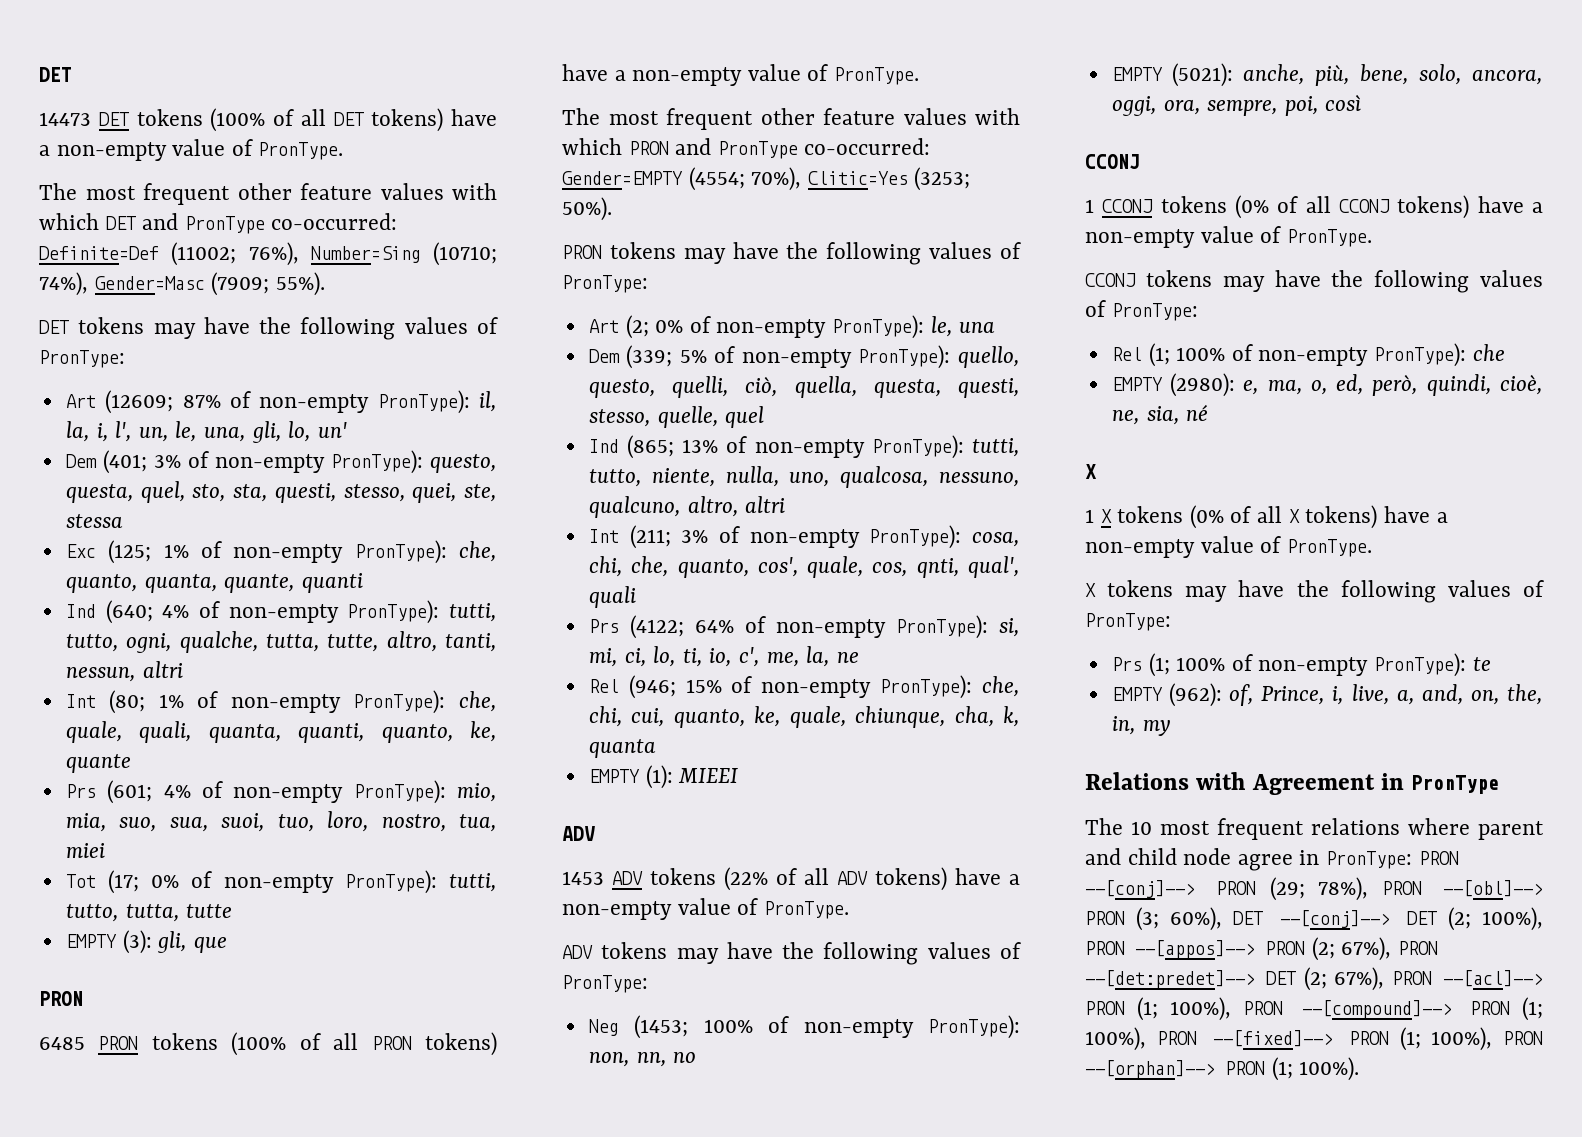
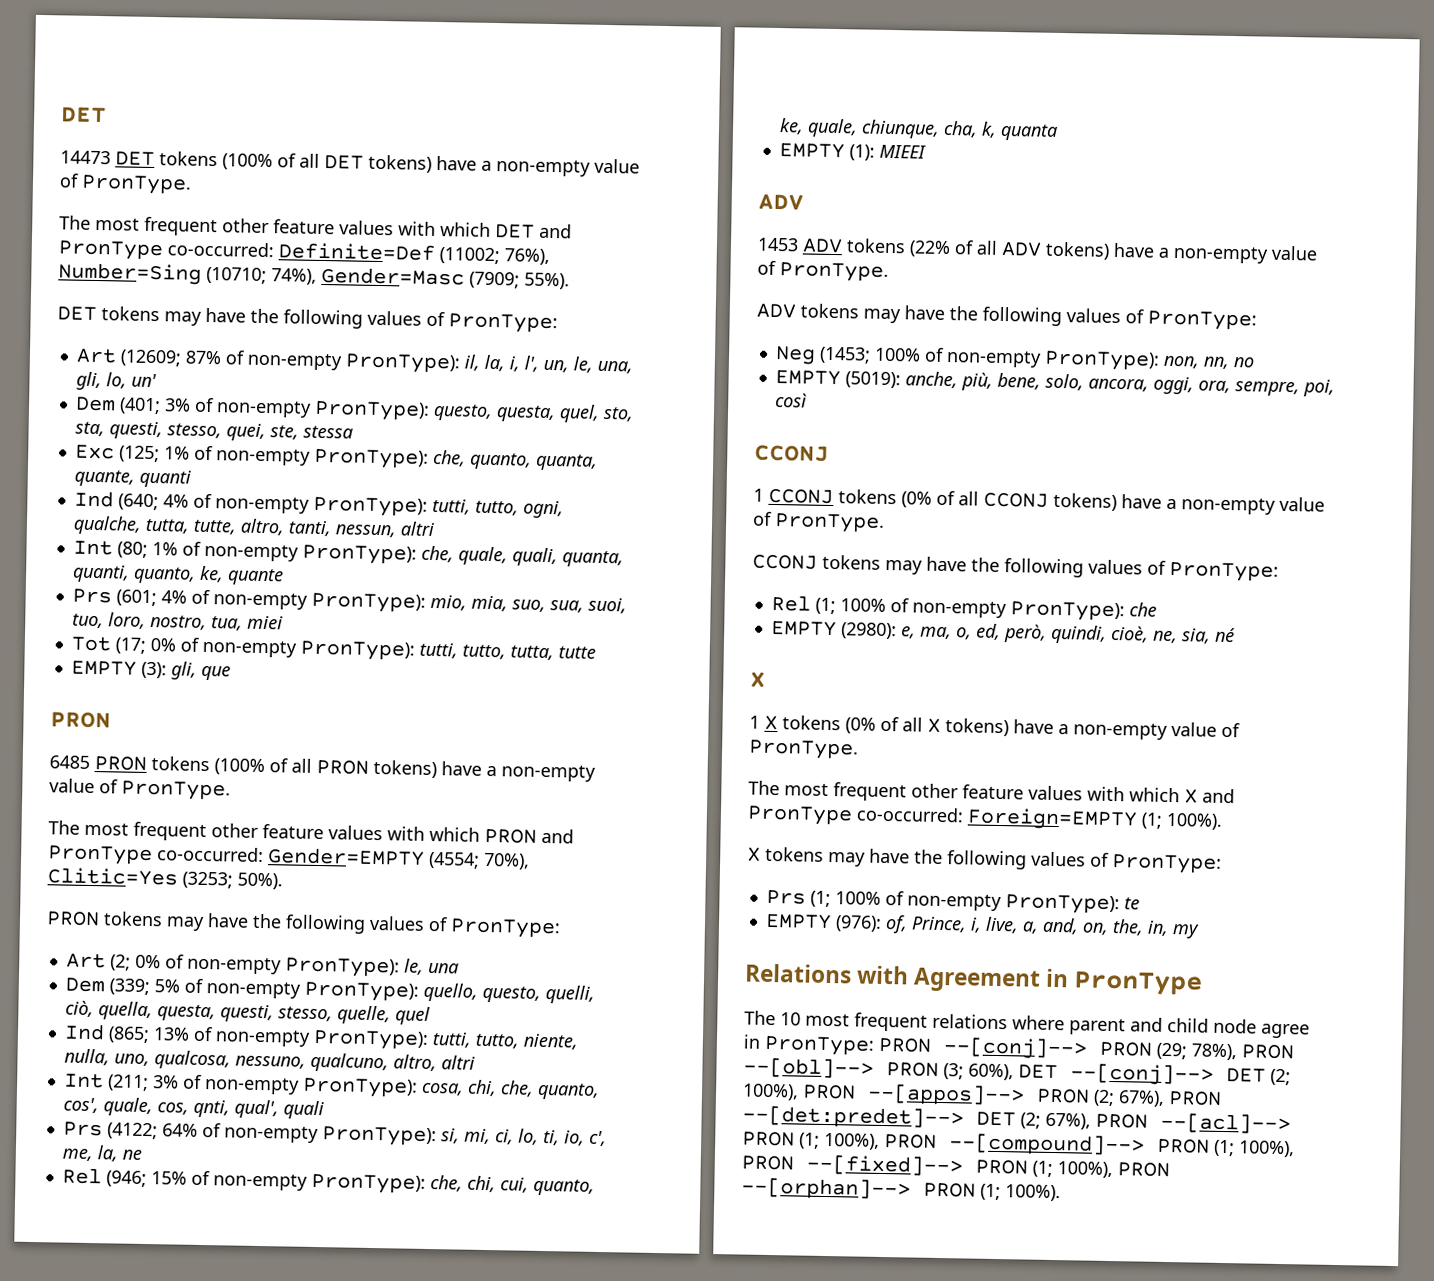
- EMPTY (5021): anche, più, bene, solo, ancora, oggi, ora, sempre, poi, così
+ EMPTY (5019): anche, più, bene, solo, ancora, oggi, ora, sempre, poi, così
+ The most frequent other feature values with which X and PronType co-occurred: Foreign=EMPTY (1; 100%).
- EMPTY (962): of, Prince, i, live, a, and, on, the, in, my
+ EMPTY (976): of, Prince, i, live, a, and, on, the, in, my

